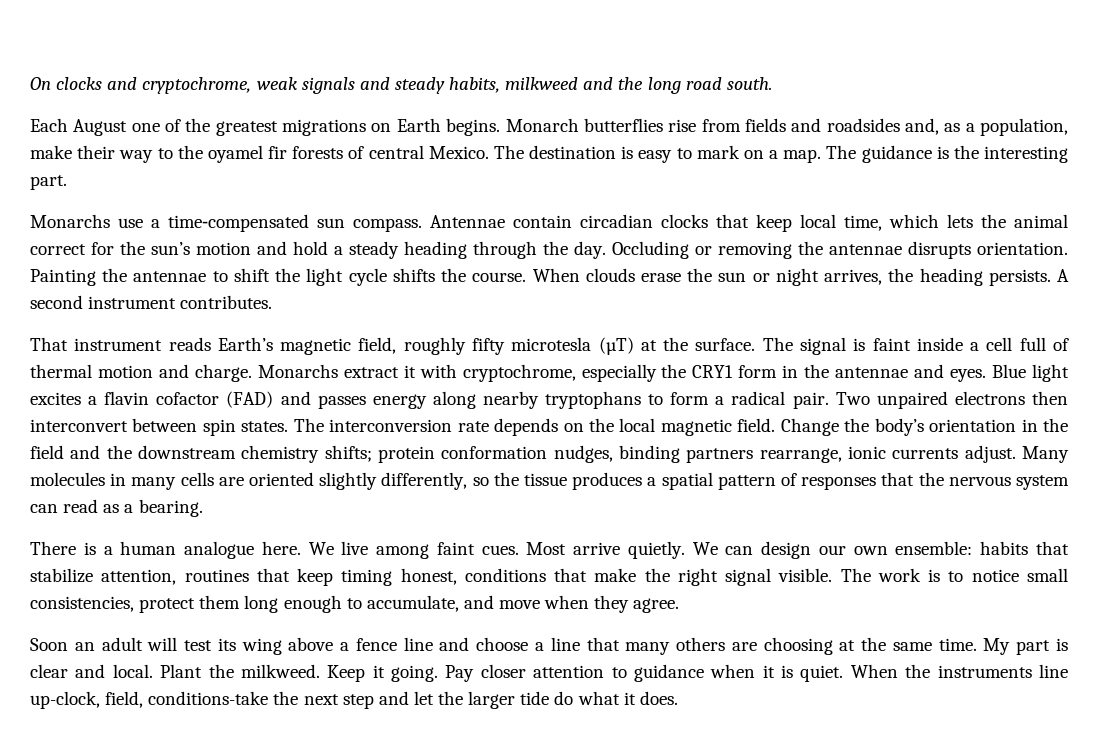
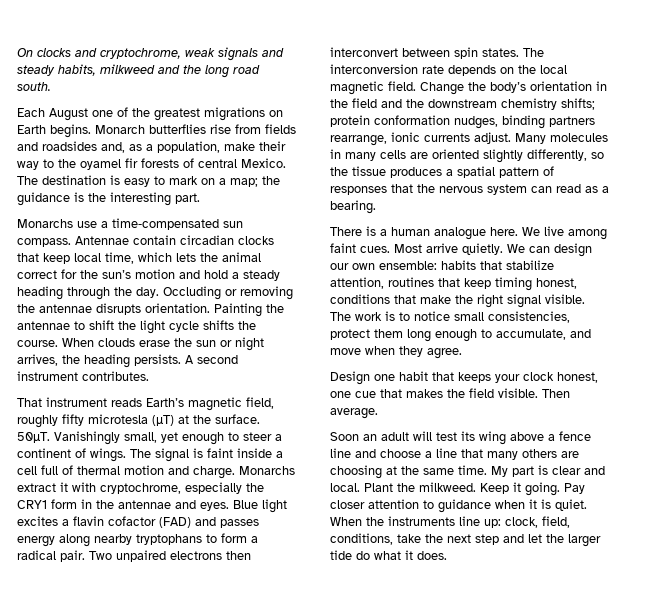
- The destination is easy to mark on a map. The guidance is the interesting part.
+ The destination is easy to mark on a map; the guidance is the interesting part.
+ 50µT. Vanishingly small, yet enough to steer a continent of wings.
+ Design one habit that keeps your clock honest, one cue that makes the field visible. Then average.
- When the instruments line up-clock, field, conditions-take the next step and let the larger tide do what it does.
+ When the instruments line up: clock, field, conditions, take the next step and let the larger tide do what it does.

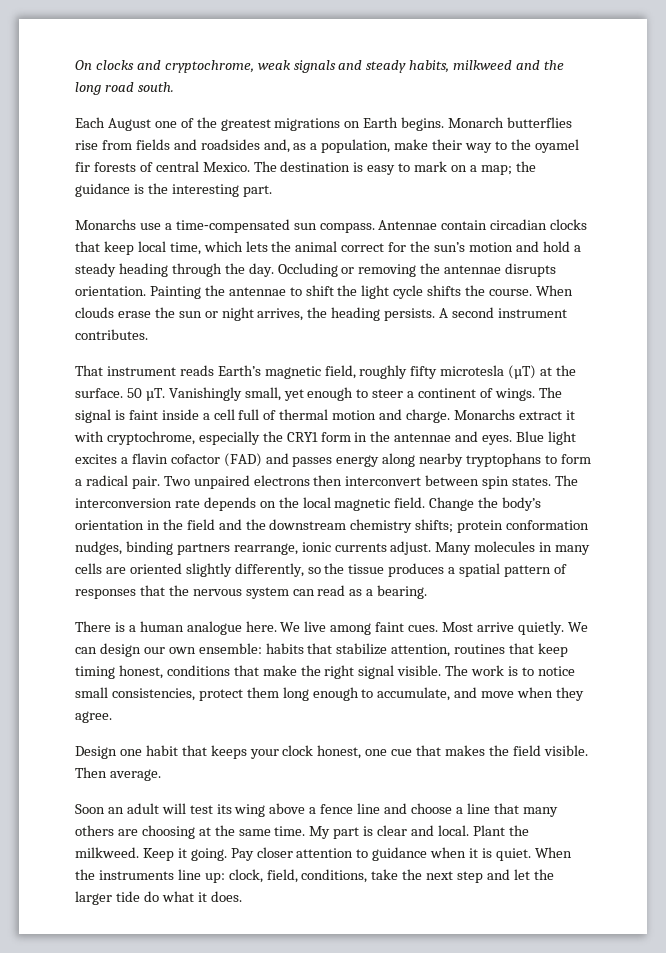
- 50µT.
+ 50 µT.

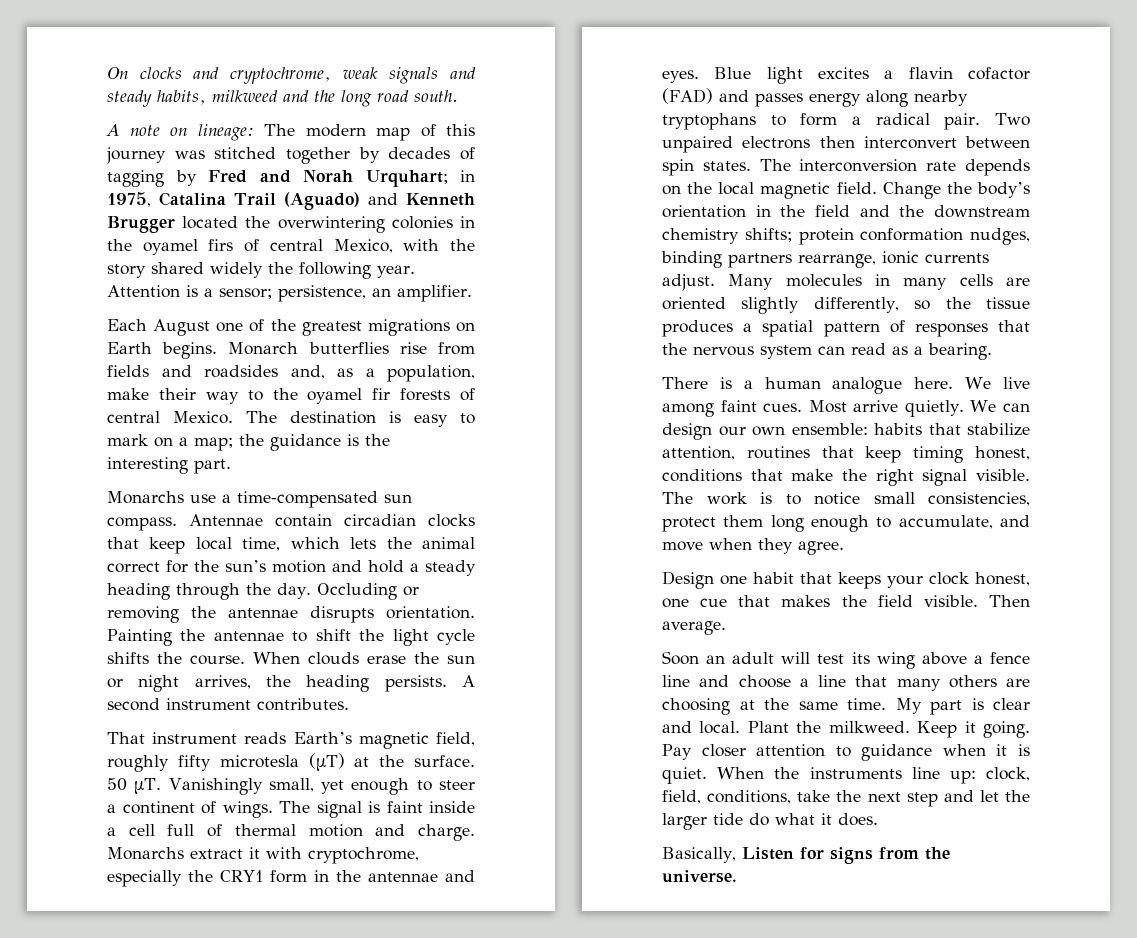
+ A note on lineage: The modern map of this journey was stitched together by decades of tagging by Fred and Norah Urquhart; in 1975, Catalina Trail (Aguado) and Kenneth Brugger located the overwintering colonies in the oyamel firs of central Mexico, with the story shared widely the following year. Attention is a sensor; persistence, an amplifier.
+ Basically, Listen for signs from the universe.

